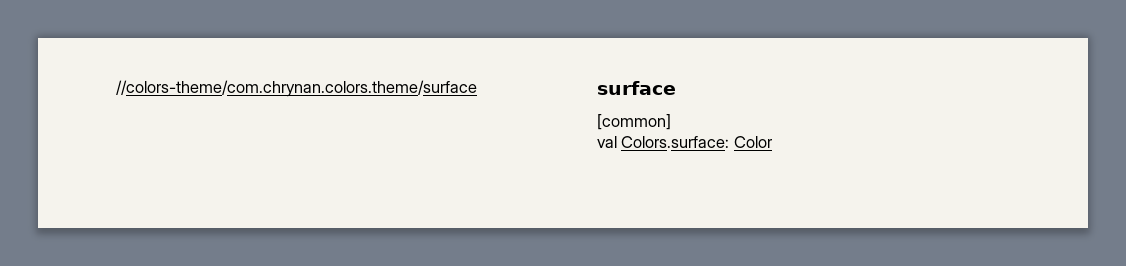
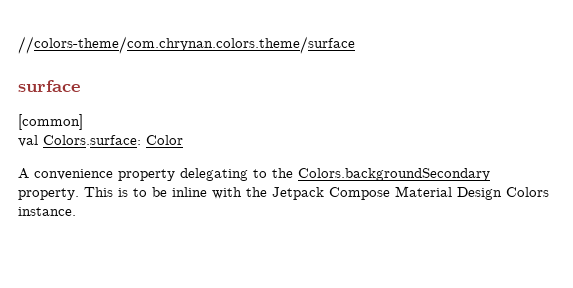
+ A convenience property delegating to the Colors.backgroundSecondary property. This is to be inline with the Jetpack Compose Material Design Colors instance.

